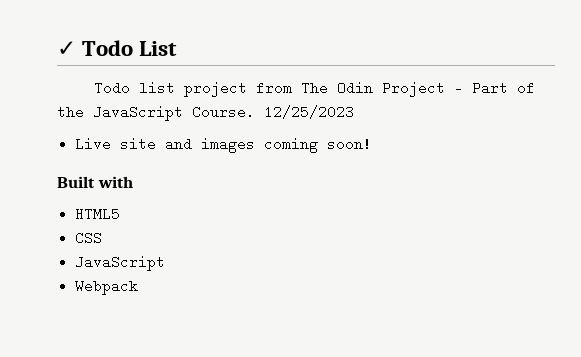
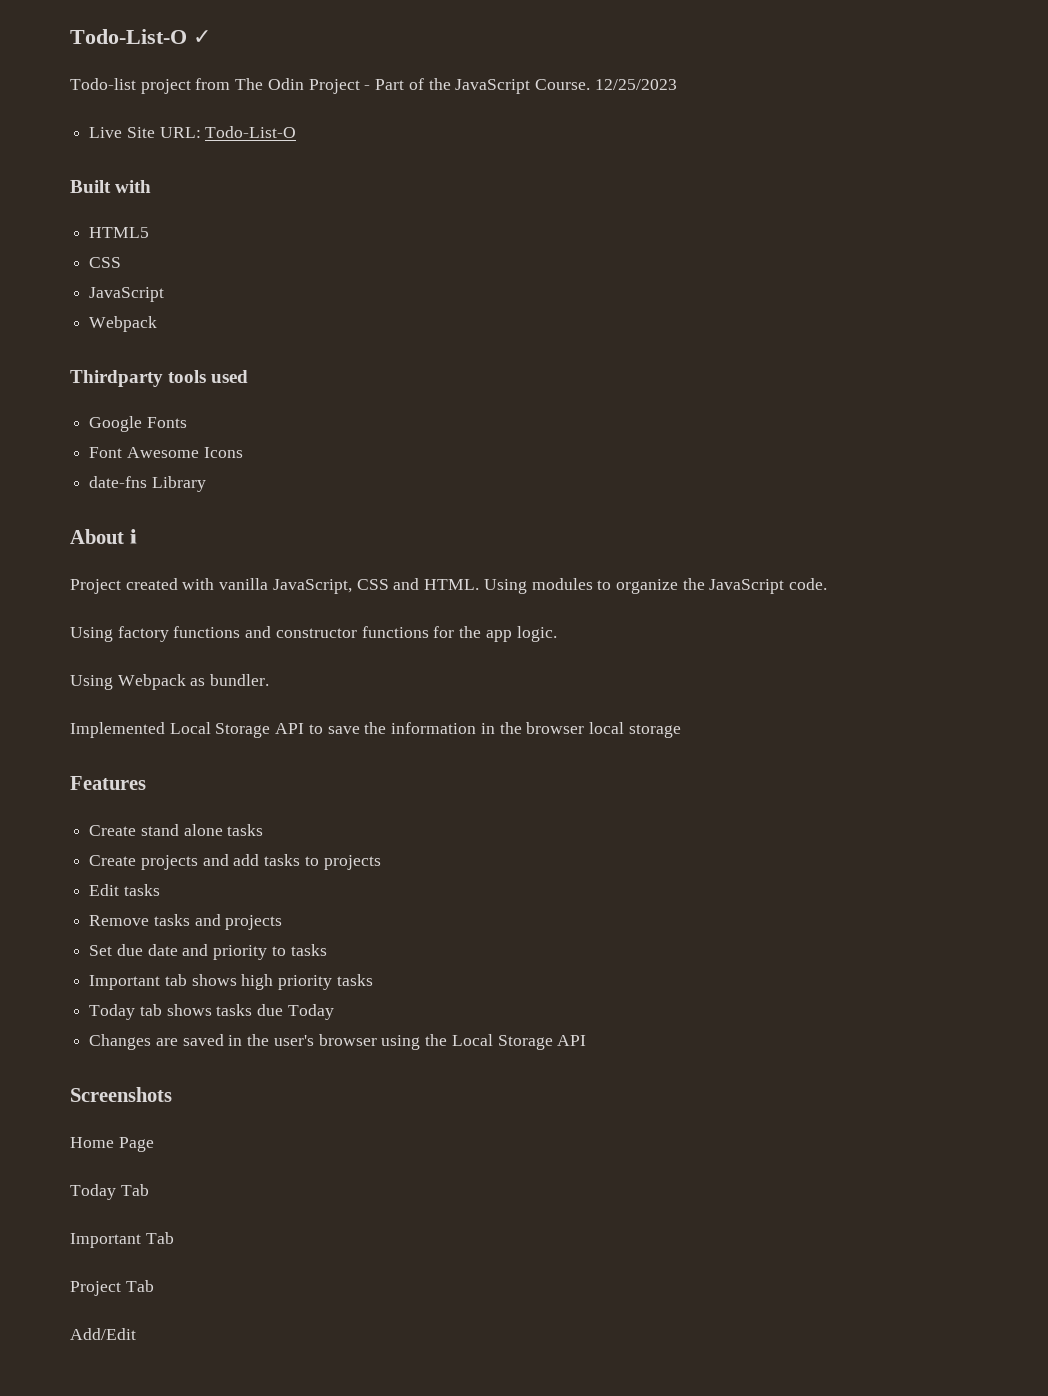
- ✓ Todo List
- Todo list project from The Odin Project - Part of the JavaScript Course.
+ Todo-List-O ✓
+ Todo-list project from The Odin Project - Part of the JavaScript Course.
- Live site and images coming soon!
+ Live Site URL: Todo-List-O
+ Thirdparty tools used
+ Google Fonts
+ Font Awesome Icons
+ date-fns Library
+ About ℹ
+ Project created with vanilla JavaScript, CSS and HTML. Using modules to organize the JavaScript code.
+ Using factory functions and constructor functions for the app logic.
+ Using Webpack as bundler.
+ Implemented Local Storage API to save the information in the browser local storage
+ Features
+ Create stand alone tasks
+ Create projects and add tasks to projects
+ Edit tasks
+ Remove tasks and projects
+ Set due date and priority to tasks
+ Important tab shows high priority tasks
+ Today tab shows tasks due Today
+ Changes are saved in the user's browser using the Local Storage API
+ Screenshots
+ Home Page
+ Today Tab
+ Important Tab
+ Project Tab
+ Add/Edit

